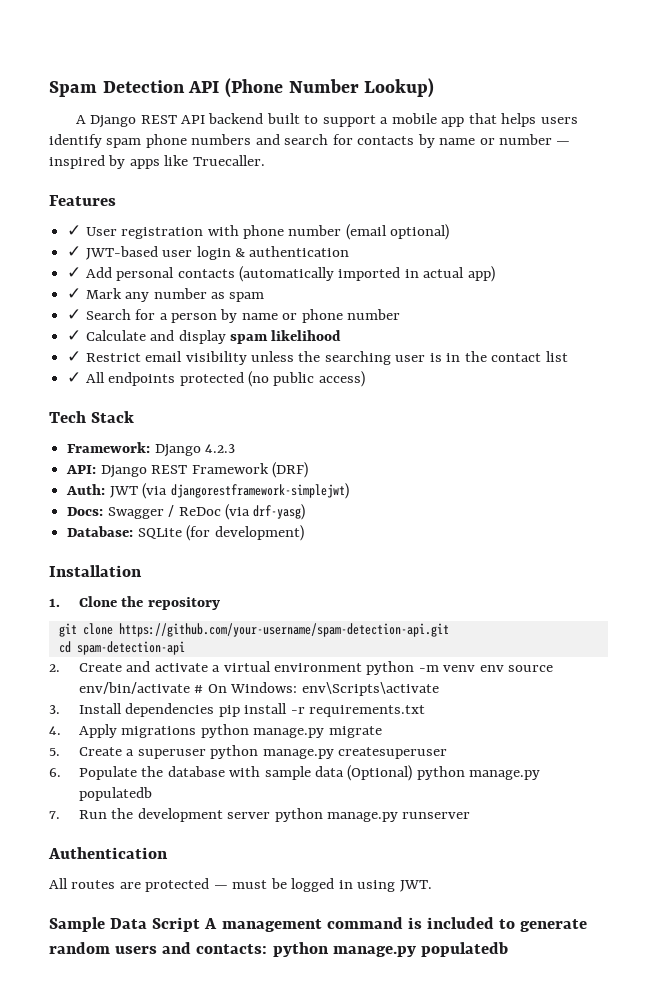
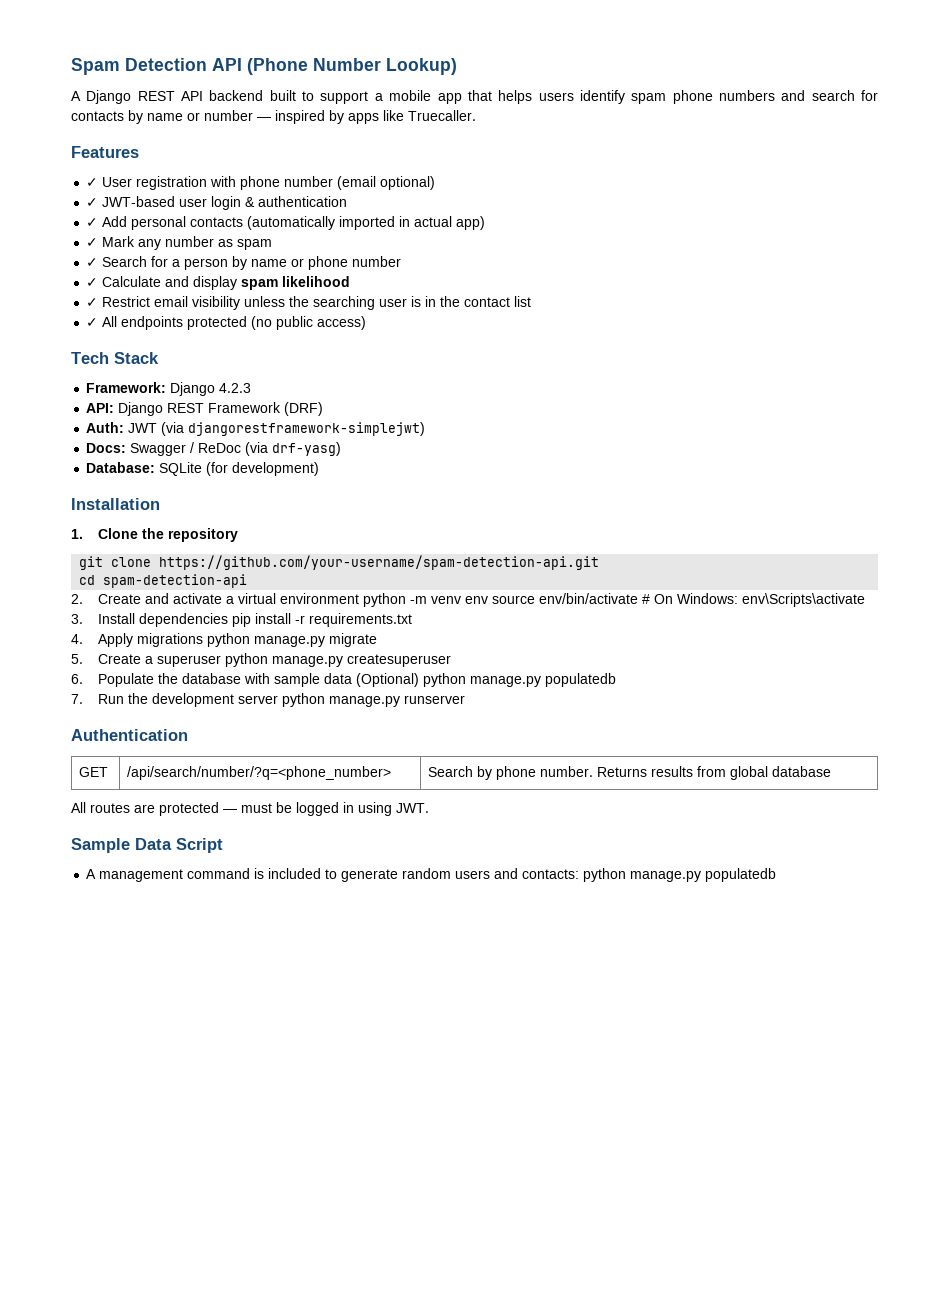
+ GET | /api/search/number/?q=<phone_number> | Search by phone number. Returns results from global database
- Sample Data Script A management command is included to generate random users and contacts: python manage.py populatedb
+ Sample Data Script
+ A management command is included to generate random users and contacts: python manage.py populatedb

